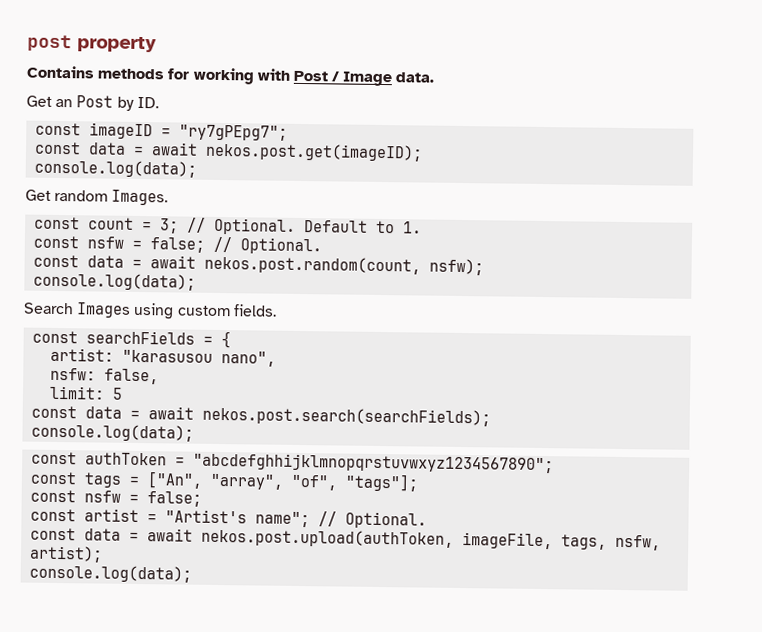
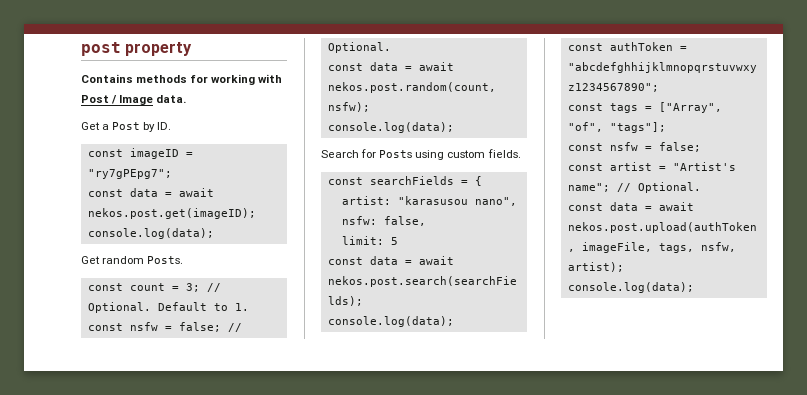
- Get an Post by ID.
+ Get a Post by ID.
- Get random Images.
+ Get random Posts.
- Search Images using custom fields.
+ Search for Posts using custom fields.
- const tags = ["An", "array", "of", "tags"];
+ const tags = ["Array", "of", "tags"];

